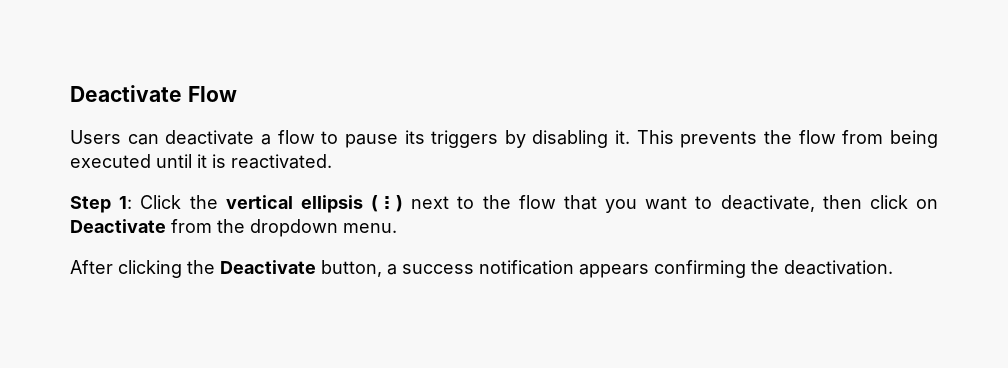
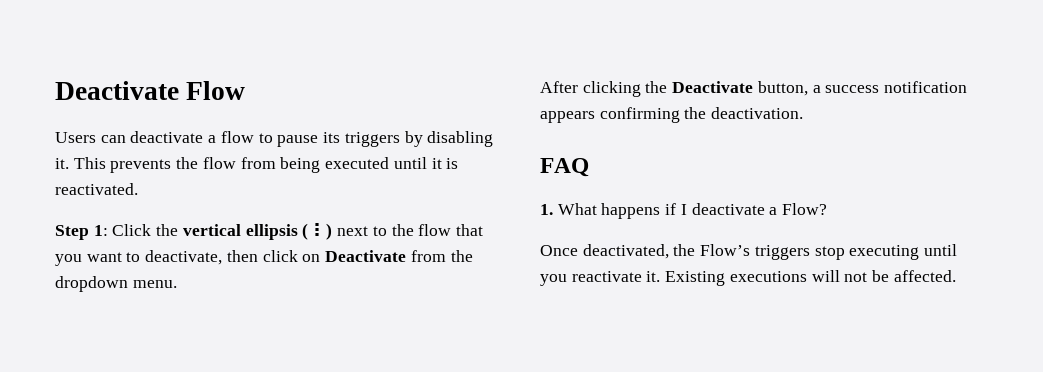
+ FAQ
+ 1. What happens if I deactivate a Flow?
+ Once deactivated, the Flow’s triggers stop executing until you reactivate it. Existing executions will not be affected.

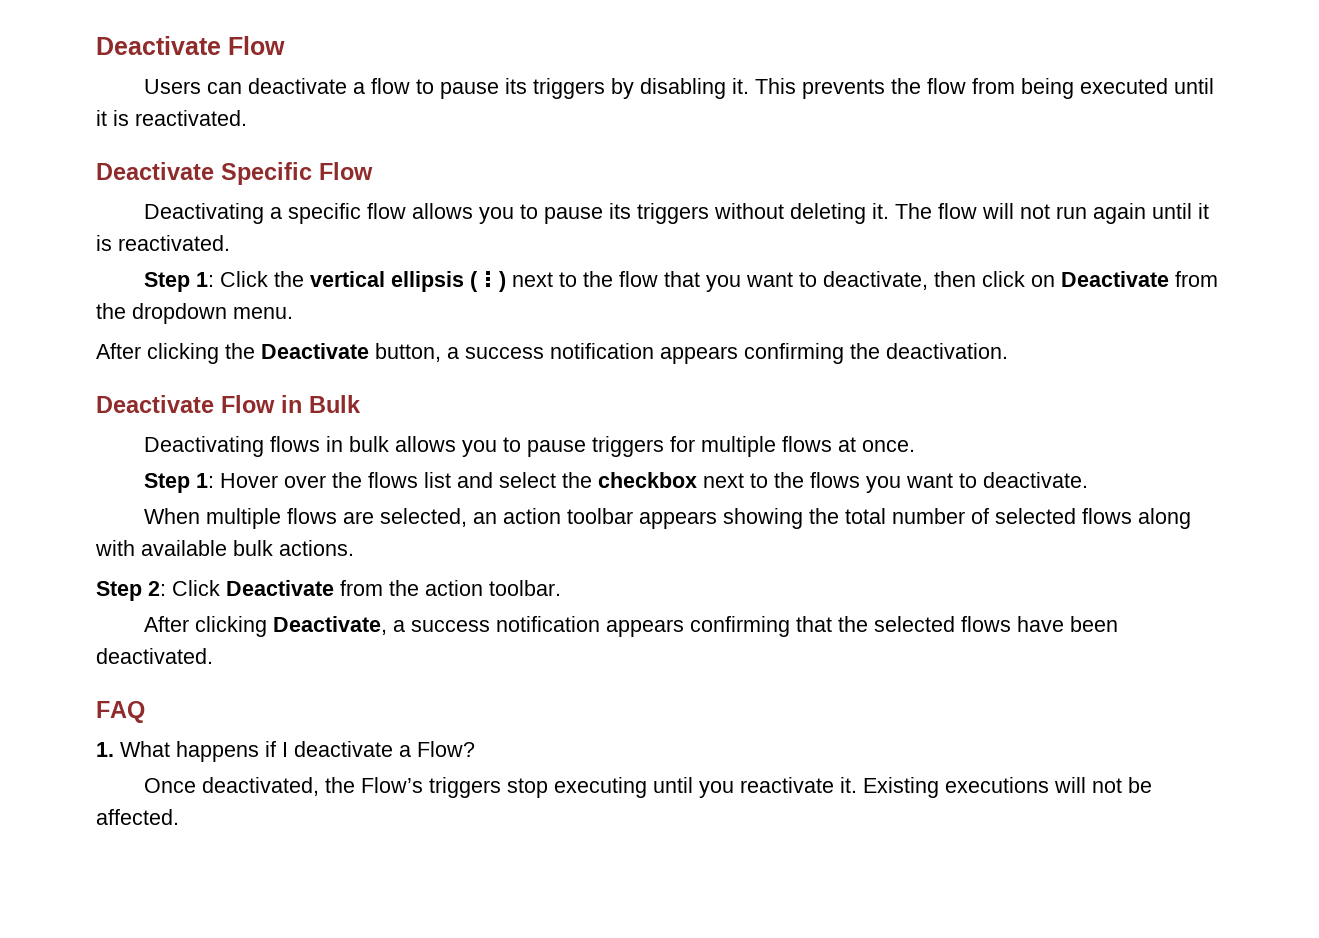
+ Deactivate Specific Flow
+ Deactivating a specific flow allows you to pause its triggers without deleting it. The flow will not run again until it is reactivated.
+ Deactivate Flow in Bulk
+ Deactivating flows in bulk allows you to pause triggers for multiple flows at once.
+ Step 1: Hover over the flows list and select the checkbox next to the flows you want to deactivate.
+ When multiple flows are selected, an action toolbar appears showing the total number of selected flows along with available bulk actions.
+ Step 2: Click Deactivate from the action toolbar.
+ After clicking Deactivate, a success notification appears confirming that the selected flows have been deactivated.

